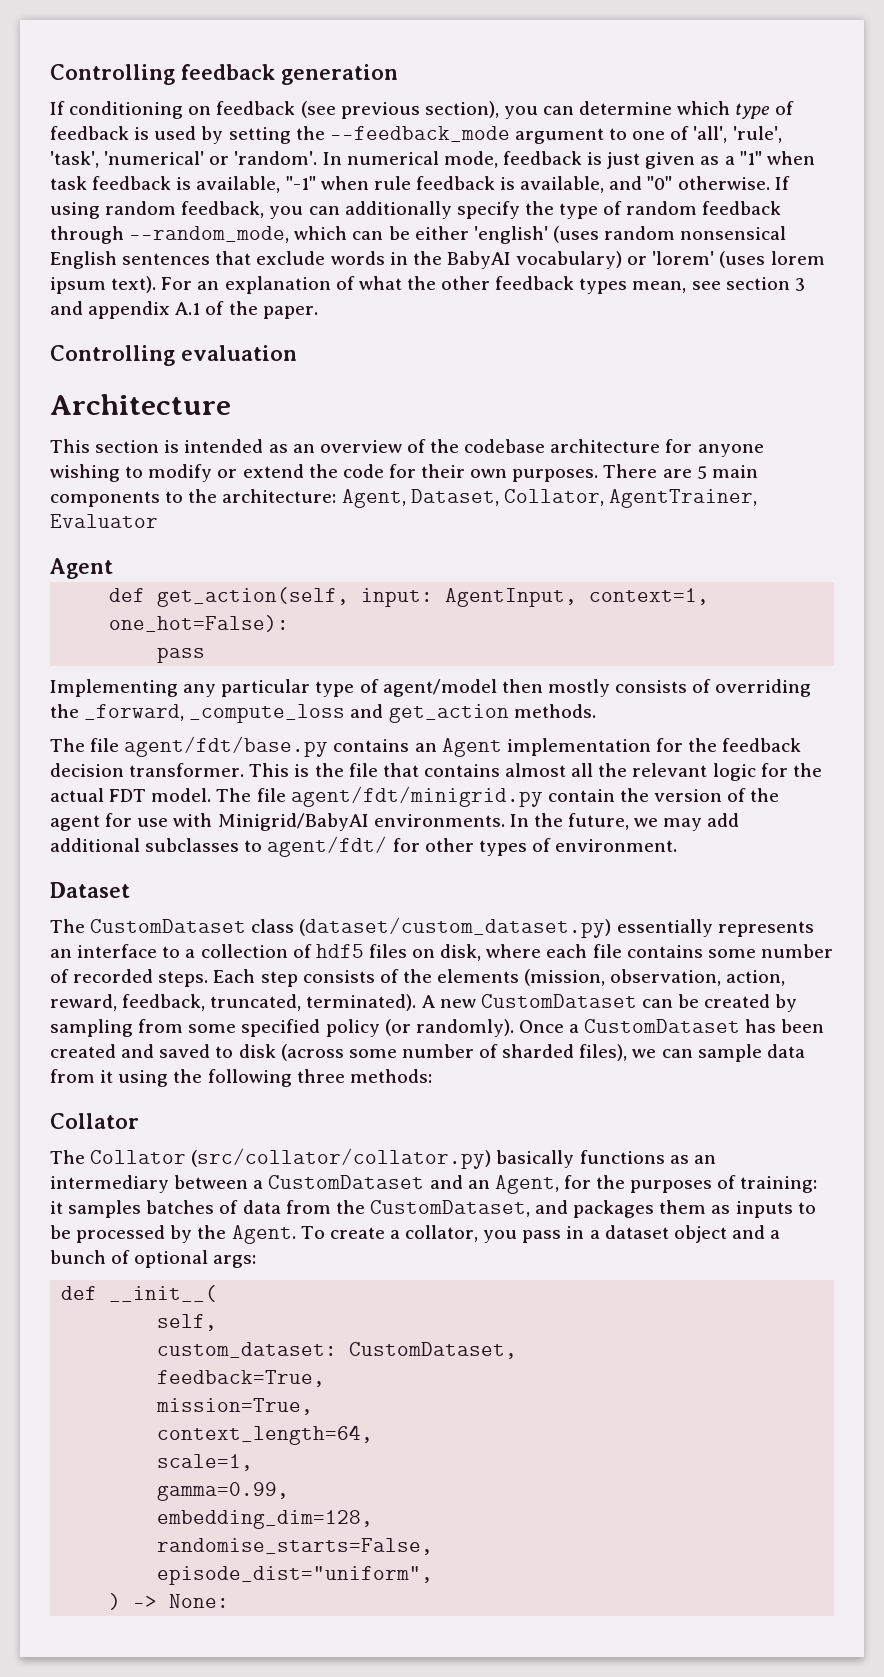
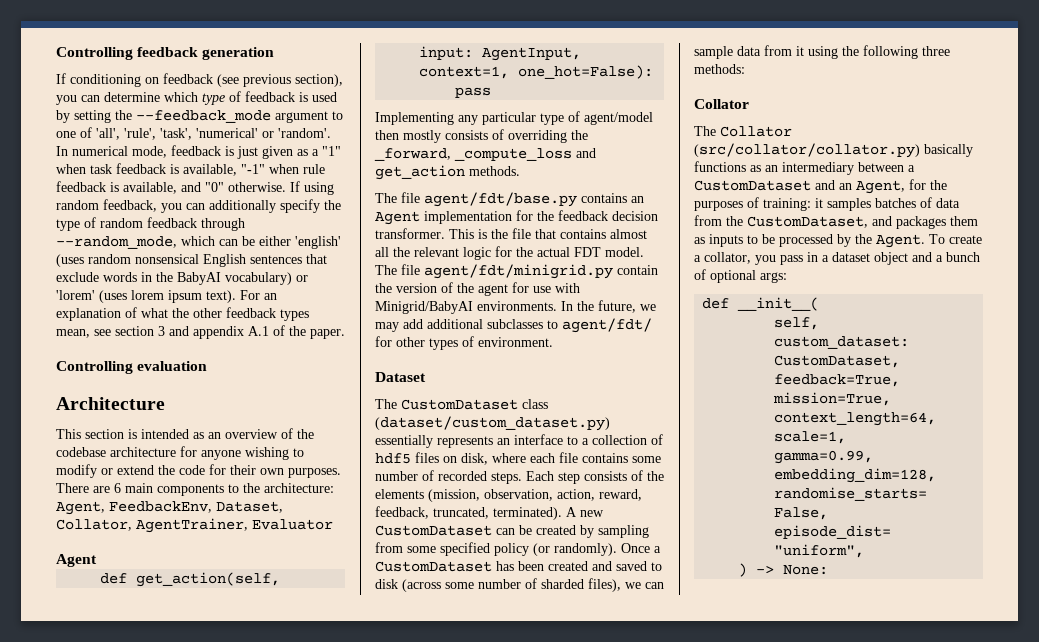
- There are 5 main components to the architecture: Agent, Dataset, Collator, AgentTrainer, Evaluator
+ There are 6 main components to the architecture: Agent, FeedbackEnv, Dataset, Collator, AgentTrainer, Evaluator

